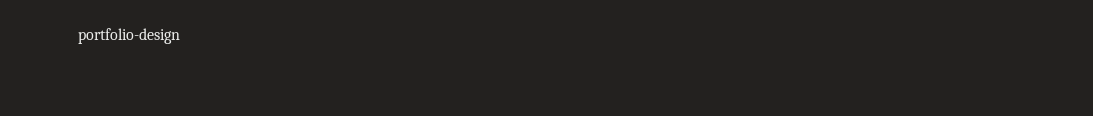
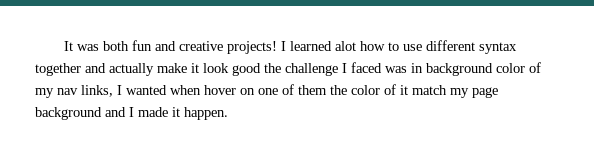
- portfolio-design
+ It was both fun and creative projects! I learned alot how to use different syntax together and actually make it look good the challenge I faced was in background color of my nav links, I wanted when hover on one of them the color of it match my page background and I made it happen.

